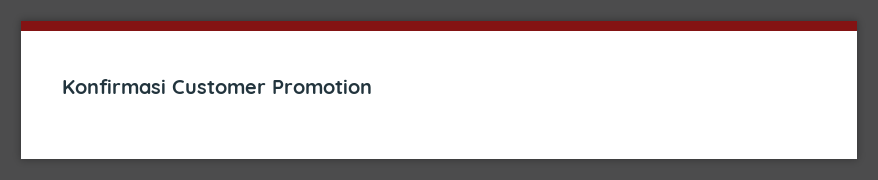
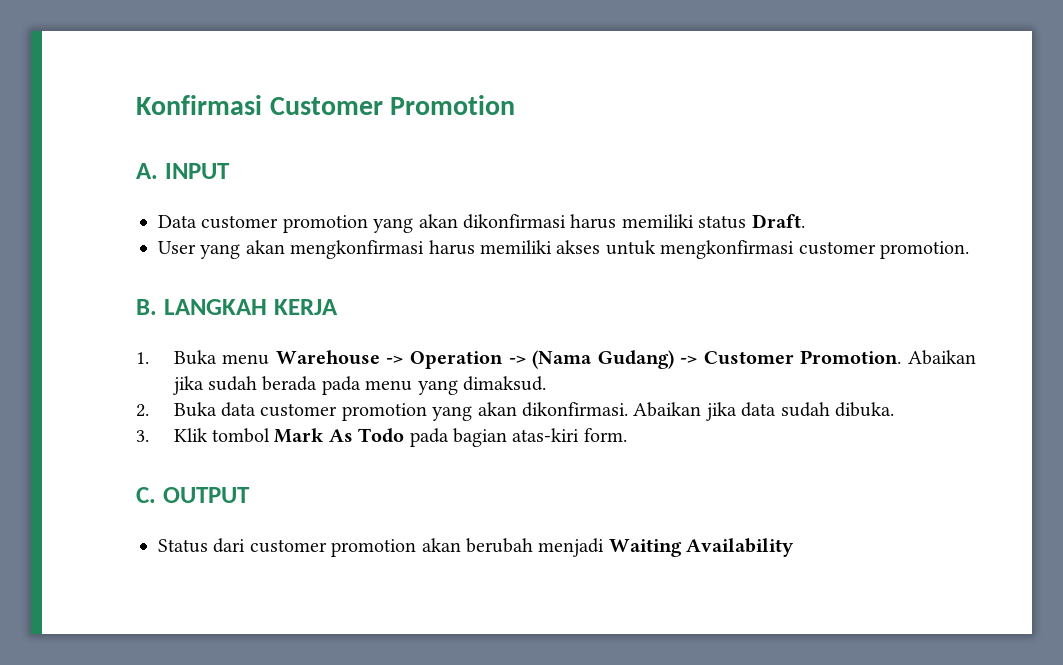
+ A. INPUT
+ Data customer promotion yang akan dikonfirmasi harus memiliki status Draft.
+ User yang akan mengkonfirmasi harus memiliki akses untuk mengkonfirmasi customer promotion.
+ B. LANGKAH KERJA
+ 1. Buka menu Warehouse -> Operation -> (Nama Gudang) -> Customer Promotion. Abaikan jika sudah berada pada menu yang dimaksud.
+ 2. Buka data customer promotion yang akan dikonfirmasi. Abaikan jika data sudah dibuka.
+ 3. Klik tombol Mark As Todo pada bagian atas-kiri form.
+ C. OUTPUT
+ Status dari customer promotion akan berubah menjadi Waiting Availability

